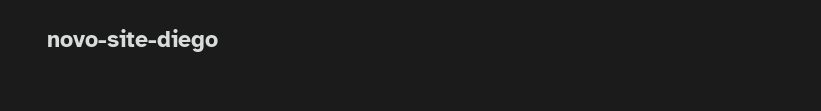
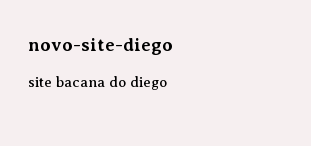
+ site bacana do diego

